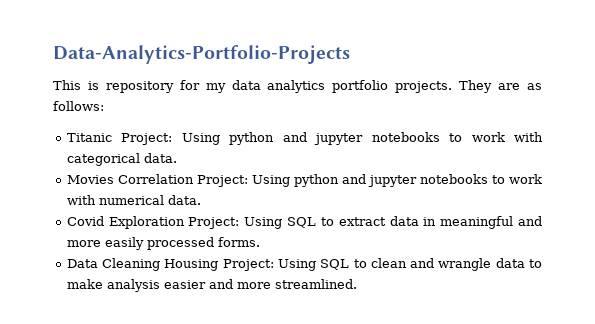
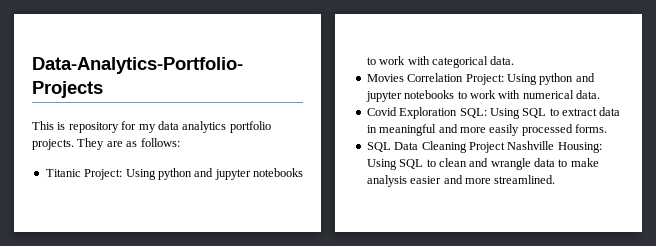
- Covid Exploration Project: Using SQL to extract data in meaningful and more easily processed forms.
+ Covid Exploration SQL: Using SQL to extract data in meaningful and more easily processed forms.
- Data Cleaning Housing Project: Using SQL to clean and wrangle data to make analysis easier and more streamlined.
+ SQL Data Cleaning Project Nashville Housing: Using SQL to clean and wrangle data to make analysis easier and more streamlined.

